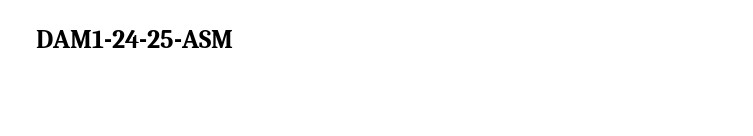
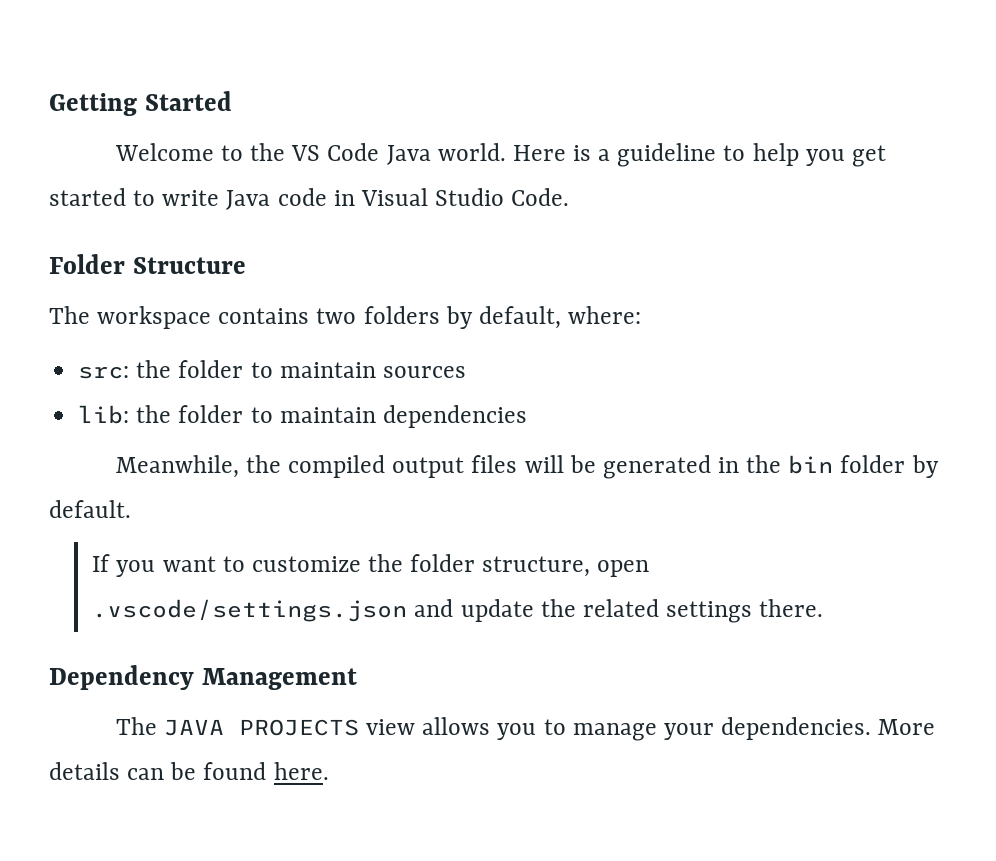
- DAM1-24-25-ASM
+ Getting Started
+ Welcome to the VS Code Java world. Here is a guideline to help you get started to write Java code in Visual Studio Code.
+ Folder Structure
+ The workspace contains two folders by default, where:
+ src: the folder to maintain sources
+ lib: the folder to maintain dependencies
+ Meanwhile, the compiled output files will be generated in the bin folder by default.
+ If you want to customize the folder structure, open .vscode/settings.json and update the related settings there.
+ Dependency Management
+ The JAVA PROJECTS view allows you to manage your dependencies. More details can be found here.

